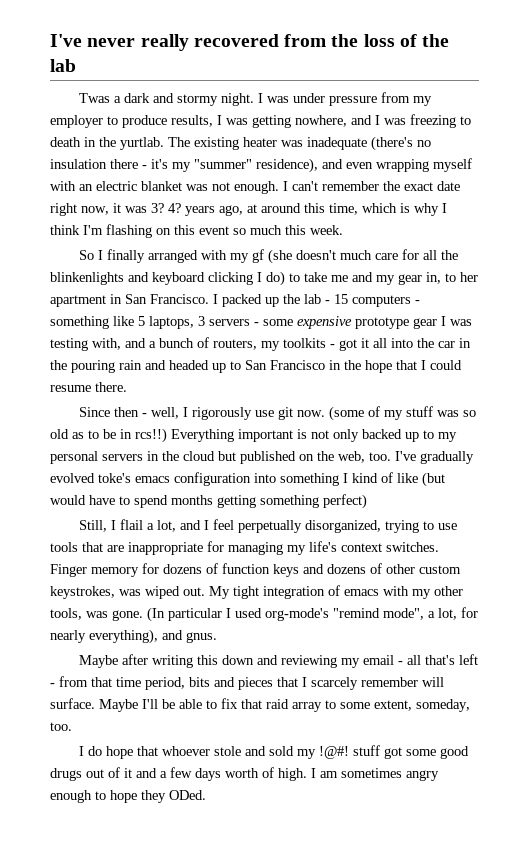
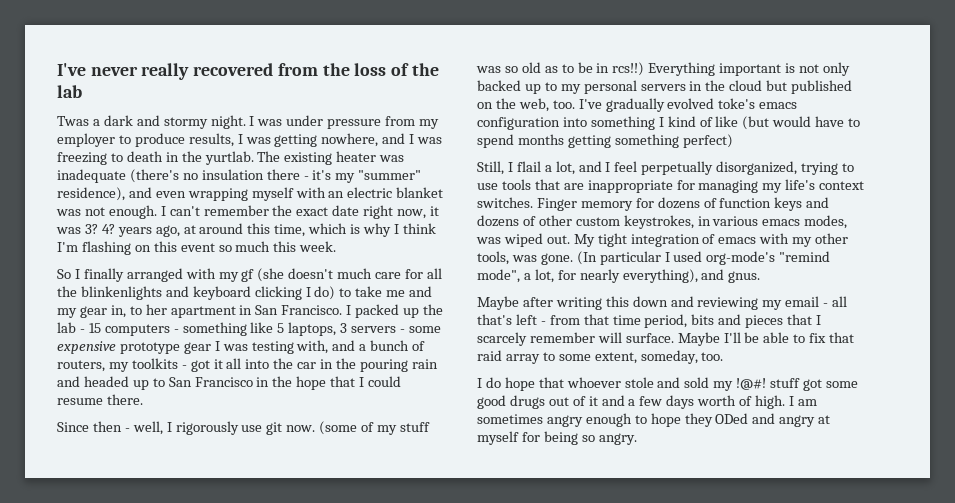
- Finger memory for dozens of function keys and dozens of other custom keystrokes, was wiped out.
+ Finger memory for dozens of function keys and dozens of other custom keystrokes, in various emacs modes, was wiped out.
- I am sometimes angry enough to hope they ODed.
+ I am sometimes angry enough to hope they ODed and angry at myself for being so angry.

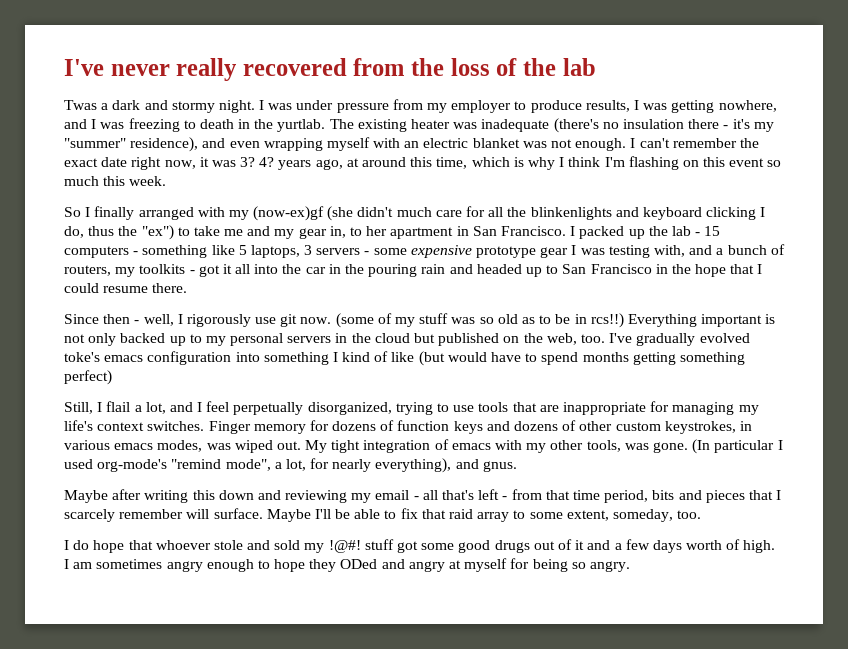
- So I finally arranged with my gf (she doesn't much care for all the blinkenlights and keyboard clicking I do) to take me and my gear in, to her apartment in San Francisco.
+ So I finally arranged with my (now-ex)gf (she didn't much care for all the blinkenlights and keyboard clicking I do, thus the "ex") to take me and my gear in, to her apartment in San Francisco.

